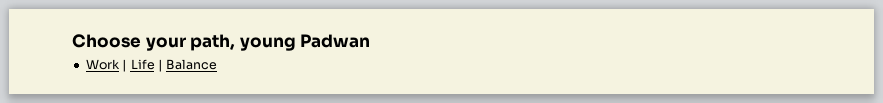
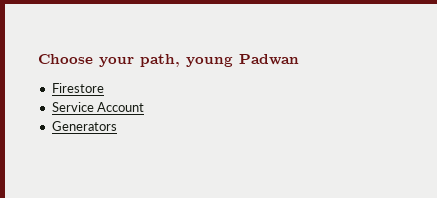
- Work | Life | Balance
+ Firestore
+ Service Account
+ Generators

